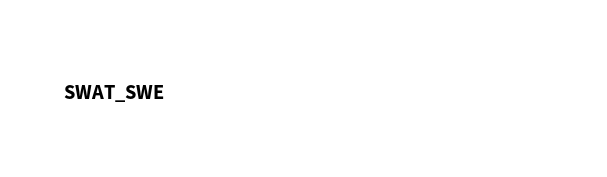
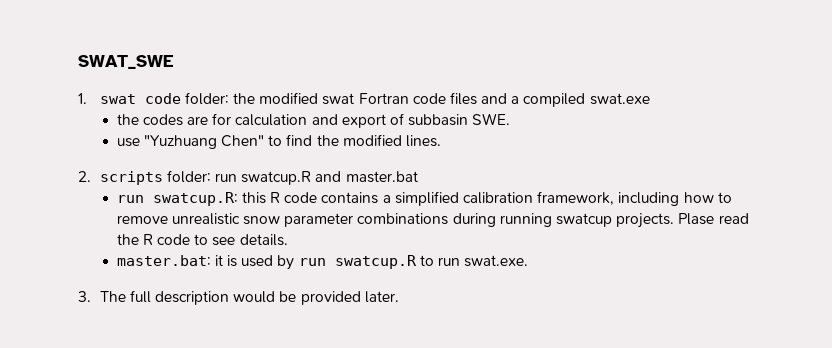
+ 1. swat code folder: the modified swat Fortran code files and a compiled swat.exe
+ the codes are for calculation and export of subbasin SWE.
+ use "Yuzhuang Chen" to find the modified lines.
+ 2. scripts folder: run swatcup.R and master.bat
+ run swatcup.R: this R code contains a simplified calibration framework, including how to remove unrealistic snow parameter combinations during running swatcup projects. Plase read the R code to see details.
+ master.bat: it is used by run swatcup.R to run swat.exe.
+ 3. The full description would be provided later.

